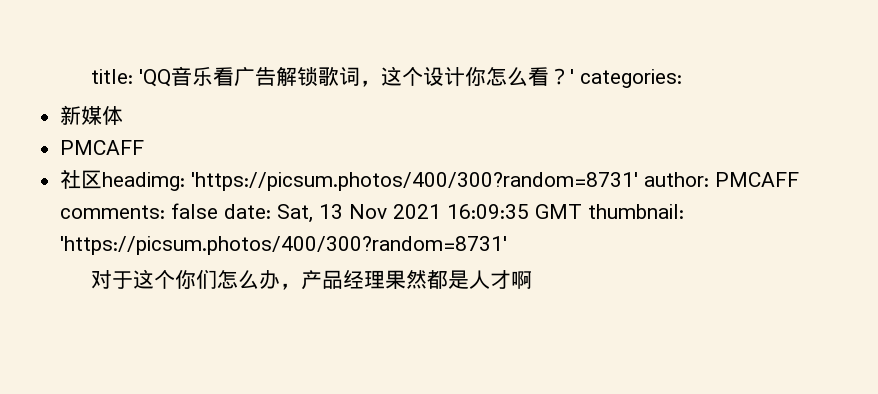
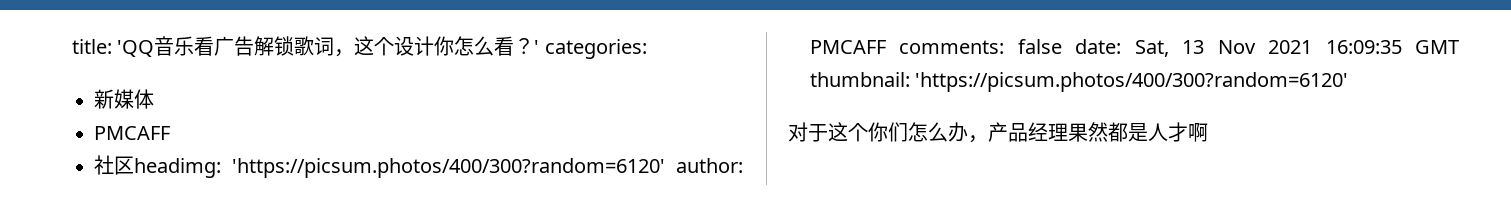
- 社区headimg: 'https://picsum.photos/400/300?random=8731' author: PMCAFF comments: false date: Sat, 13 Nov 2021 16:09:35 GMT thumbnail: 'https://picsum.photos/400/300?random=8731'
+ 社区headimg: 'https://picsum.photos/400/300?random=6120' author: PMCAFF comments: false date: Sat, 13 Nov 2021 16:09:35 GMT thumbnail: 'https://picsum.photos/400/300?random=6120'

